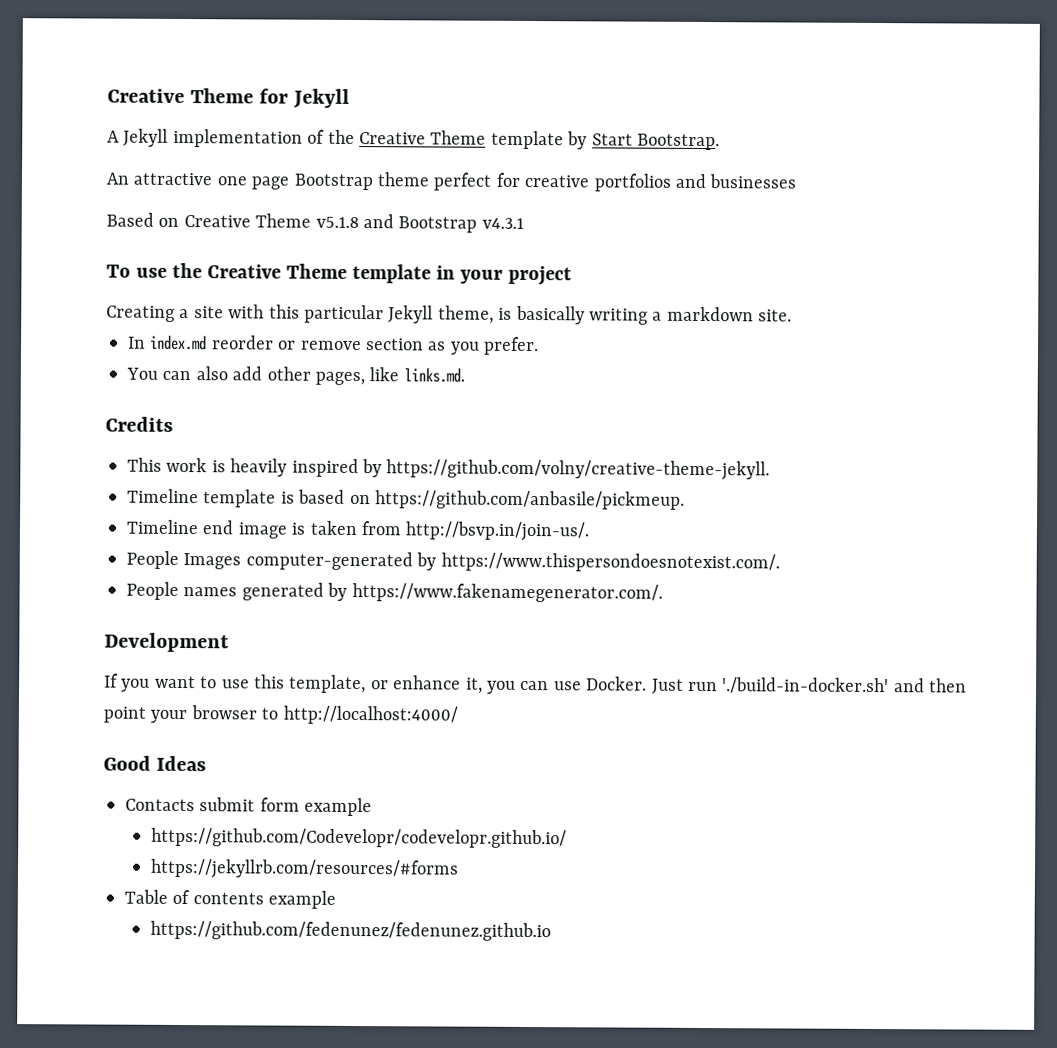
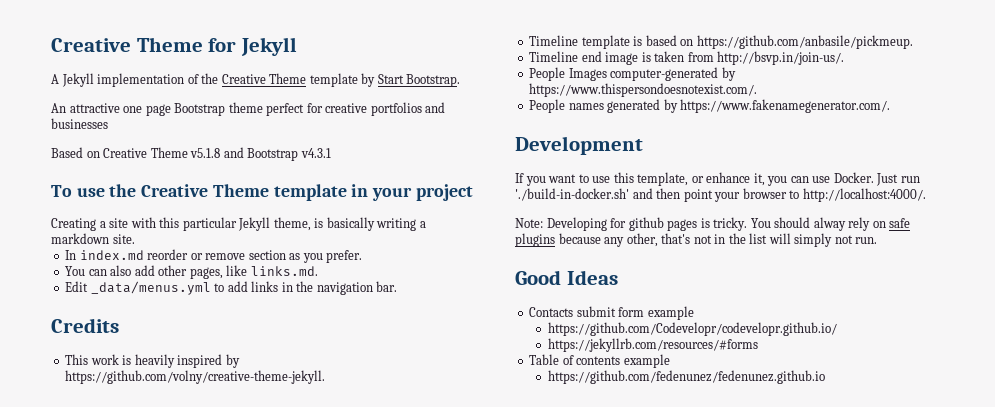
+ Edit _data/menus.yml to add links in the navigation bar.
- Just run './build-in-docker.sh' and then point your browser to http://localhost:4000/
+ Just run './build-in-docker.sh' and then point your browser to http://localhost:4000/.
+ Note: Developing for github pages is tricky. You should alway rely on safe plugins because any other, that's not in the list will simply not run.

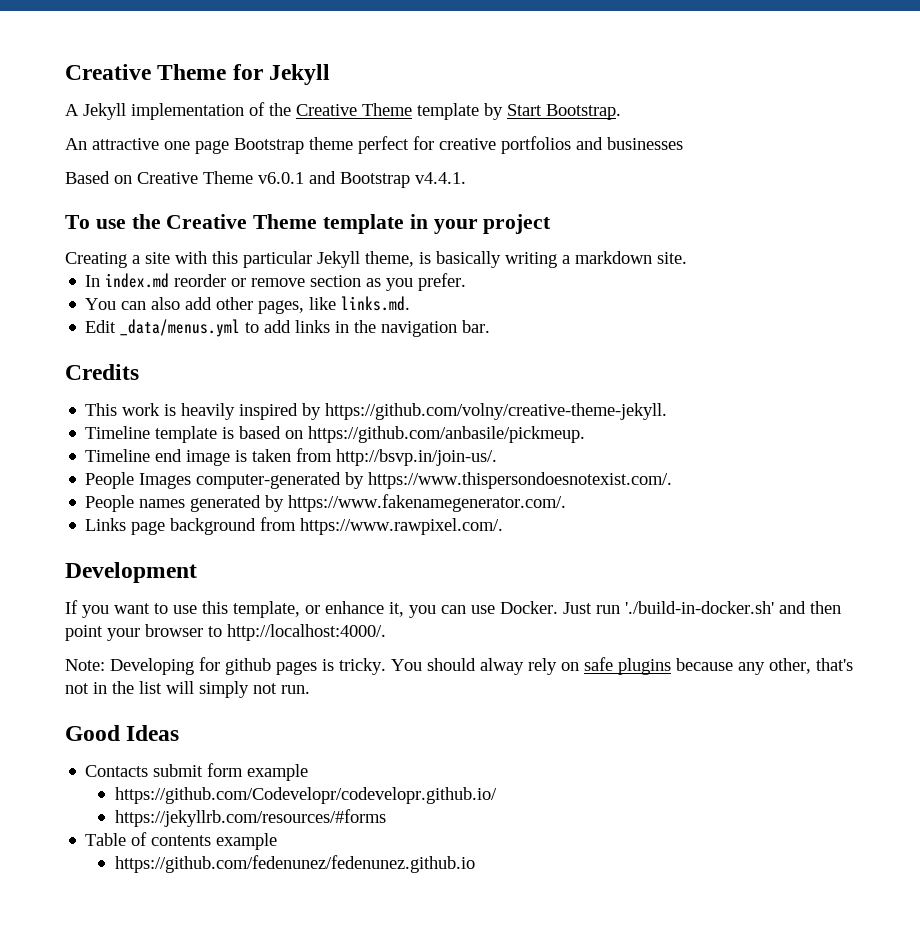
- Based on Creative Theme v5.1.8 and Bootstrap v4.3.1
+ Based on Creative Theme v6.0.1 and Bootstrap v4.4.1.
+ Links page background from https://www.rawpixel.com/.

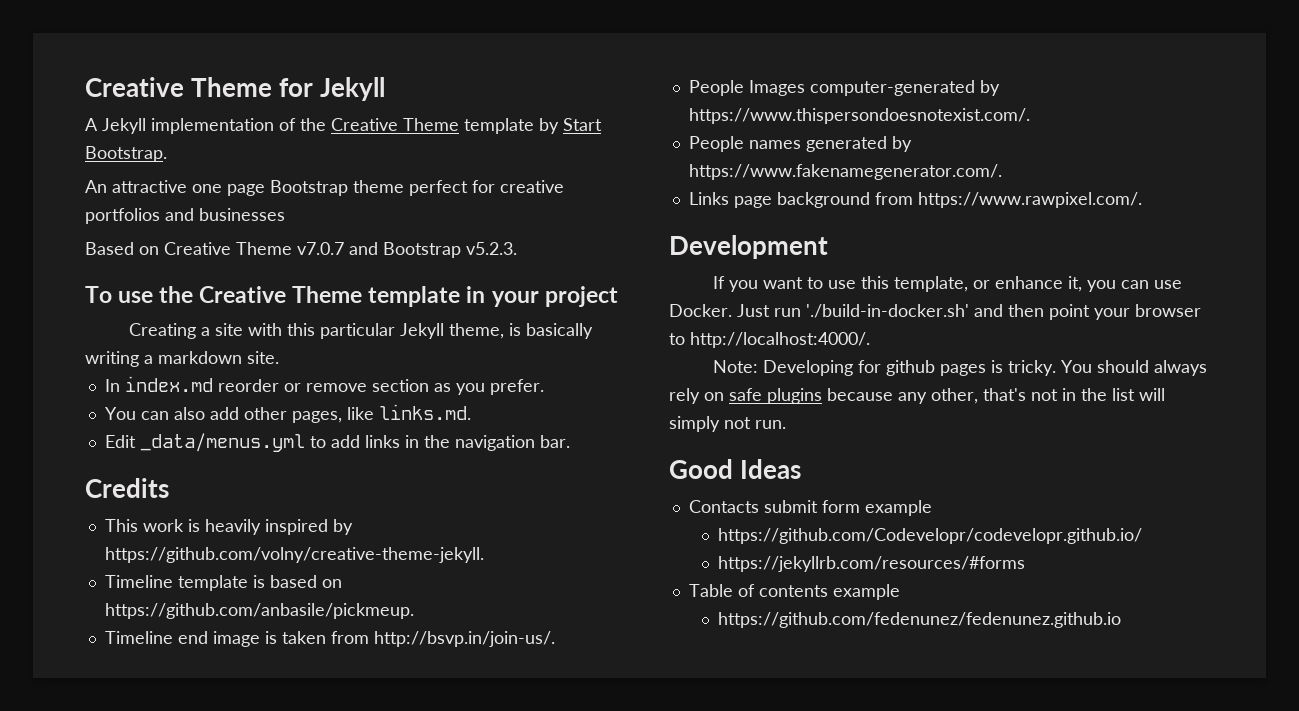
- Based on Creative Theme v6.0.1 and Bootstrap v4.4.1.
+ Based on Creative Theme v7.0.7 and Bootstrap v5.2.3.
- You should alway rely on safe plugins because any other, that's not in the list will simply not run.
+ You should always rely on safe plugins because any other, that's not in the list will simply not run.

